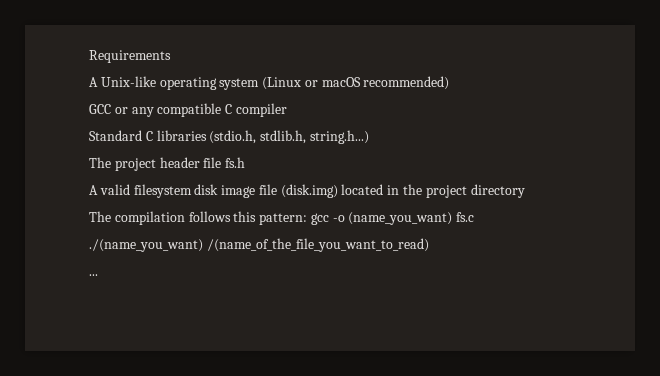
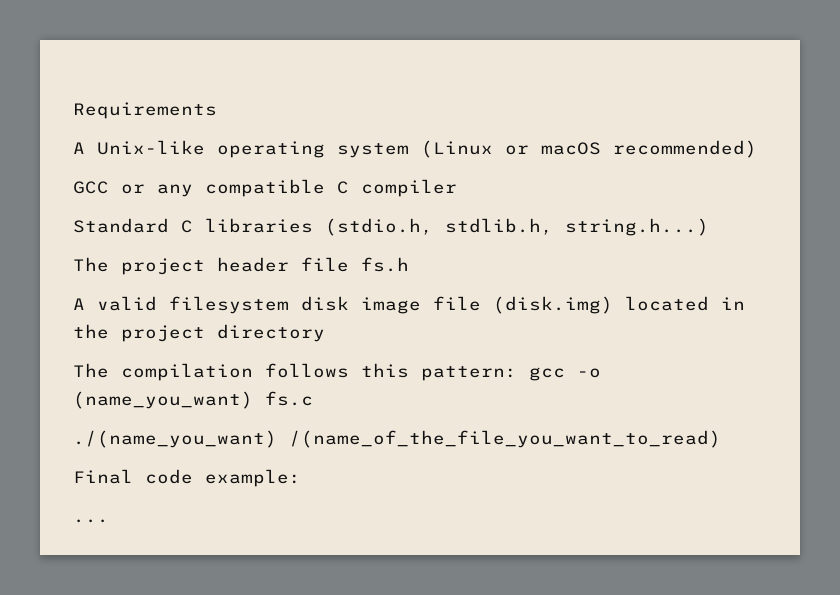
+ Final code example:

